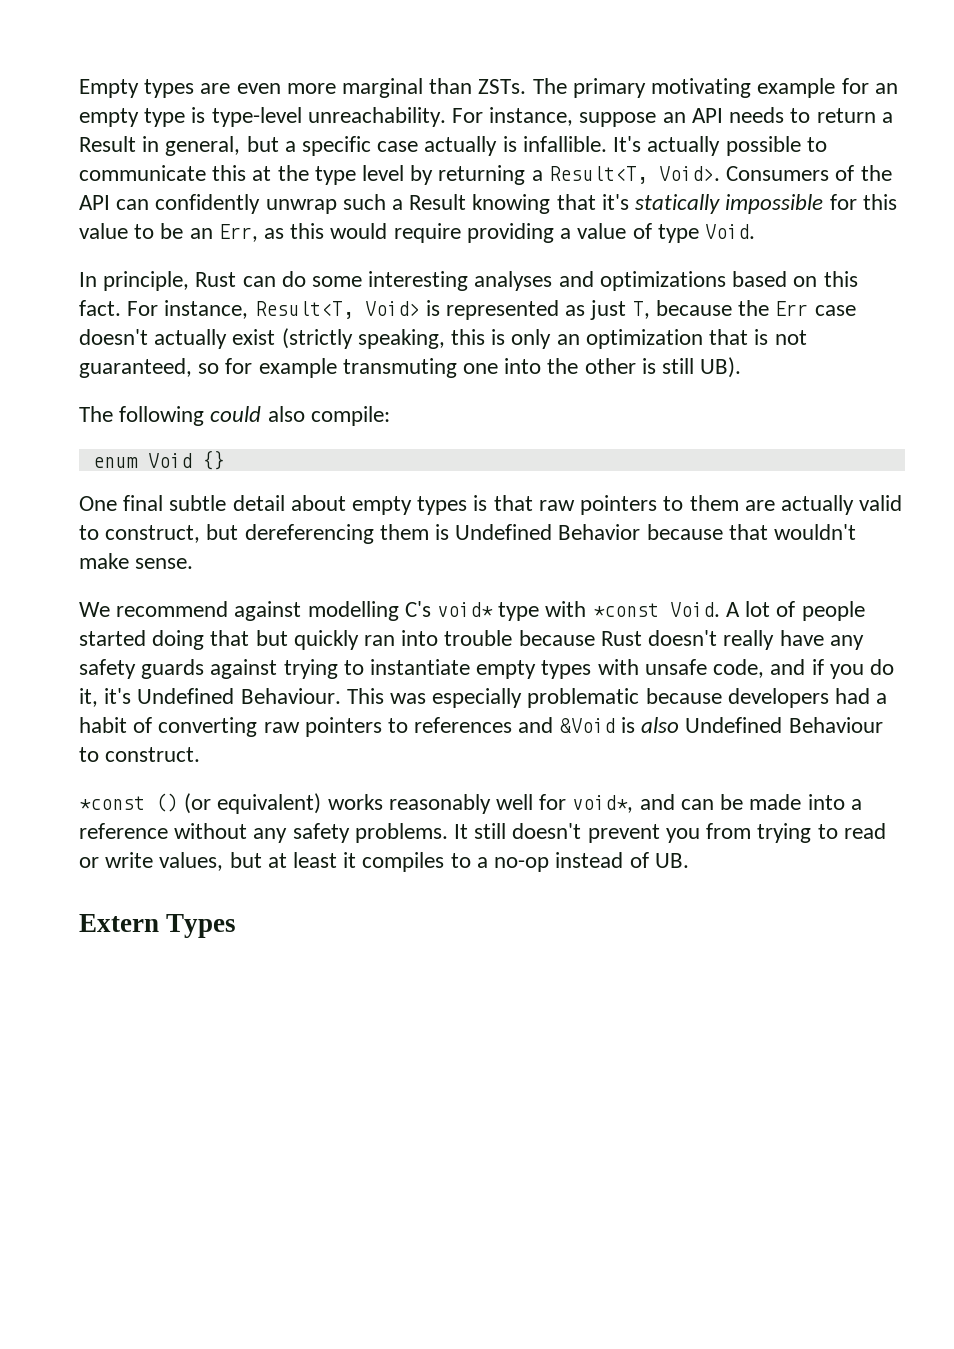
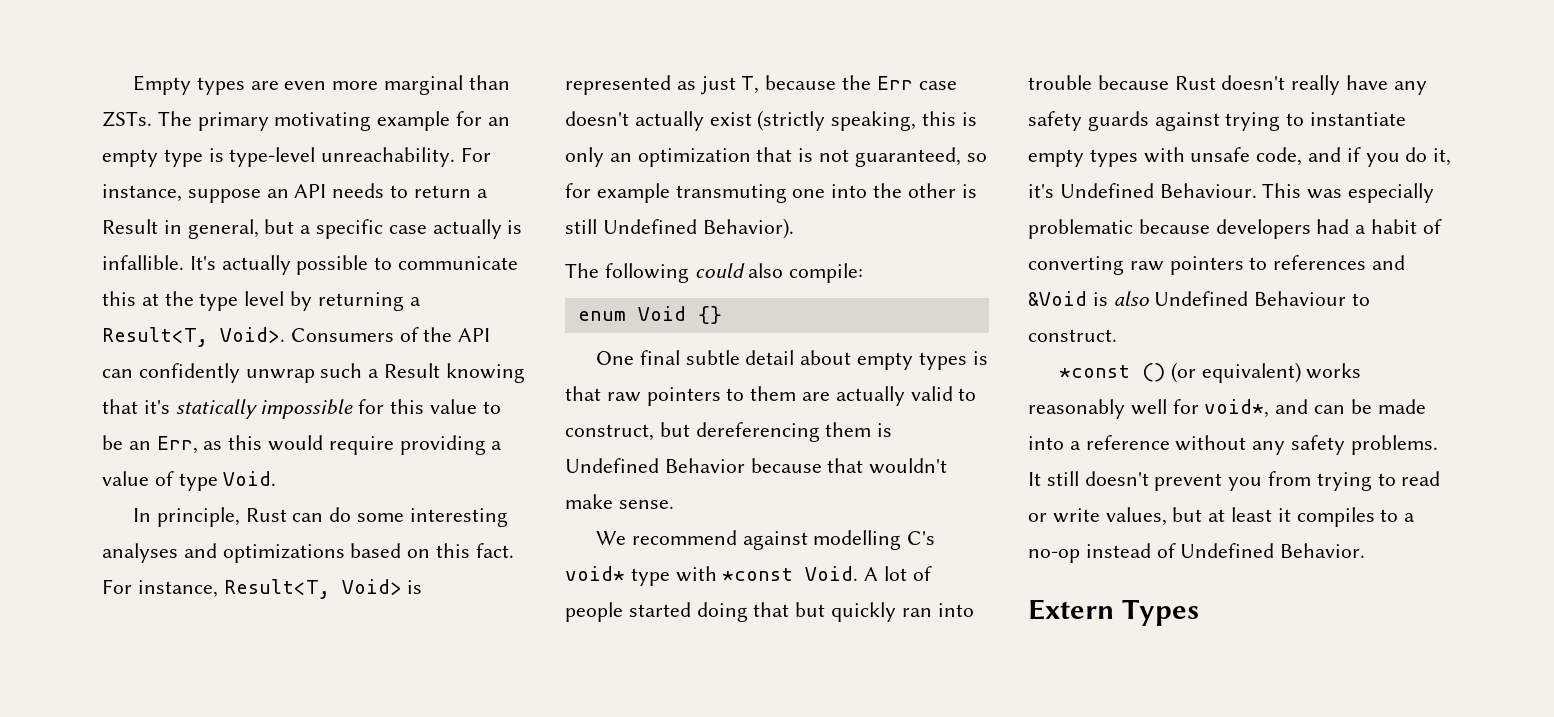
- For instance, Result<T, Void> is represented as just T, because the Err case doesn't actually exist (strictly speaking, this is only an optimization that is not guaranteed, so for example transmuting one into the other is still UB).
+ For instance, Result<T, Void> is represented as just T, because the Err case doesn't actually exist (strictly speaking, this is only an optimization that is not guaranteed, so for example transmuting one into the other is still Undefined Behavior).
- It still doesn't prevent you from trying to read or write values, but at least it compiles to a no-op instead of UB.
+ It still doesn't prevent you from trying to read or write values, but at least it compiles to a no-op instead of Undefined Behavior.

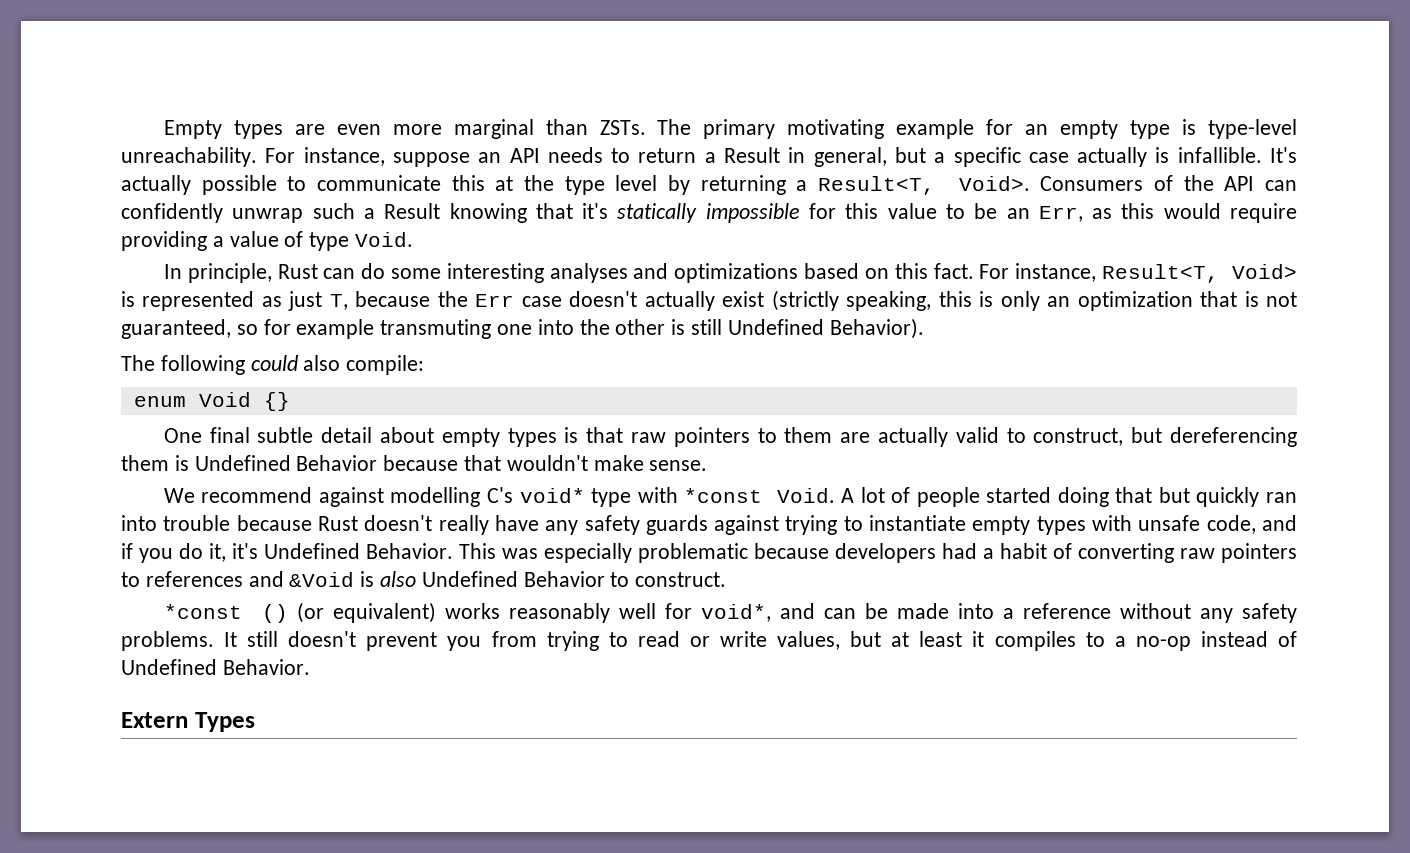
- A lot of people started doing that but quickly ran into trouble because Rust doesn't really have any safety guards against trying to instantiate empty types with unsafe code, and if you do it, it's Undefined Behaviour.
+ A lot of people started doing that but quickly ran into trouble because Rust doesn't really have any safety guards against trying to instantiate empty types with unsafe code, and if you do it, it's Undefined Behavior.
- This was especially problematic because developers had a habit of converting raw pointers to references and &Void is also Undefined Behaviour to construct.
+ This was especially problematic because developers had a habit of converting raw pointers to references and &Void is also Undefined Behavior to construct.

